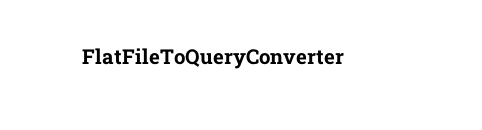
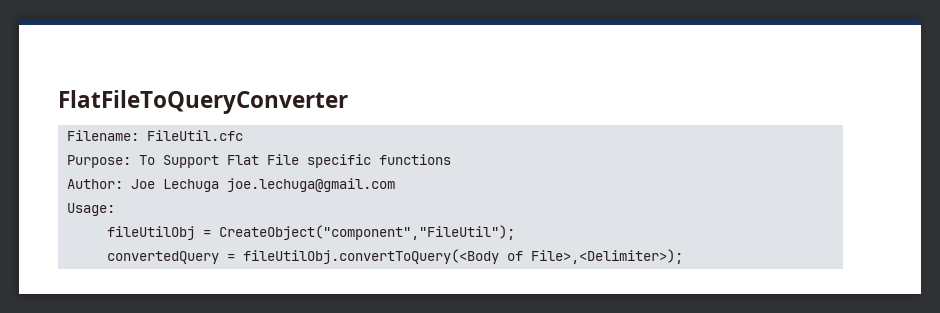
+ Filename: FileUtil.cfc
+ Purpose: To Support Flat File specific functions
+ Author: Joe Lechuga joe.lechuga@gmail.com
+ Usage:
+ fileUtilObj = CreateObject("component","FileUtil");
+ convertedQuery = fileUtilObj.convertToQuery(<Body of File>,<Delimiter>);

